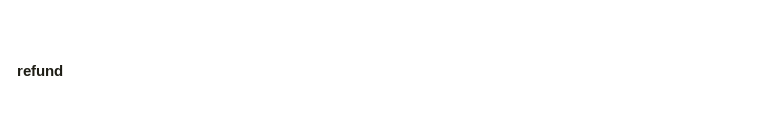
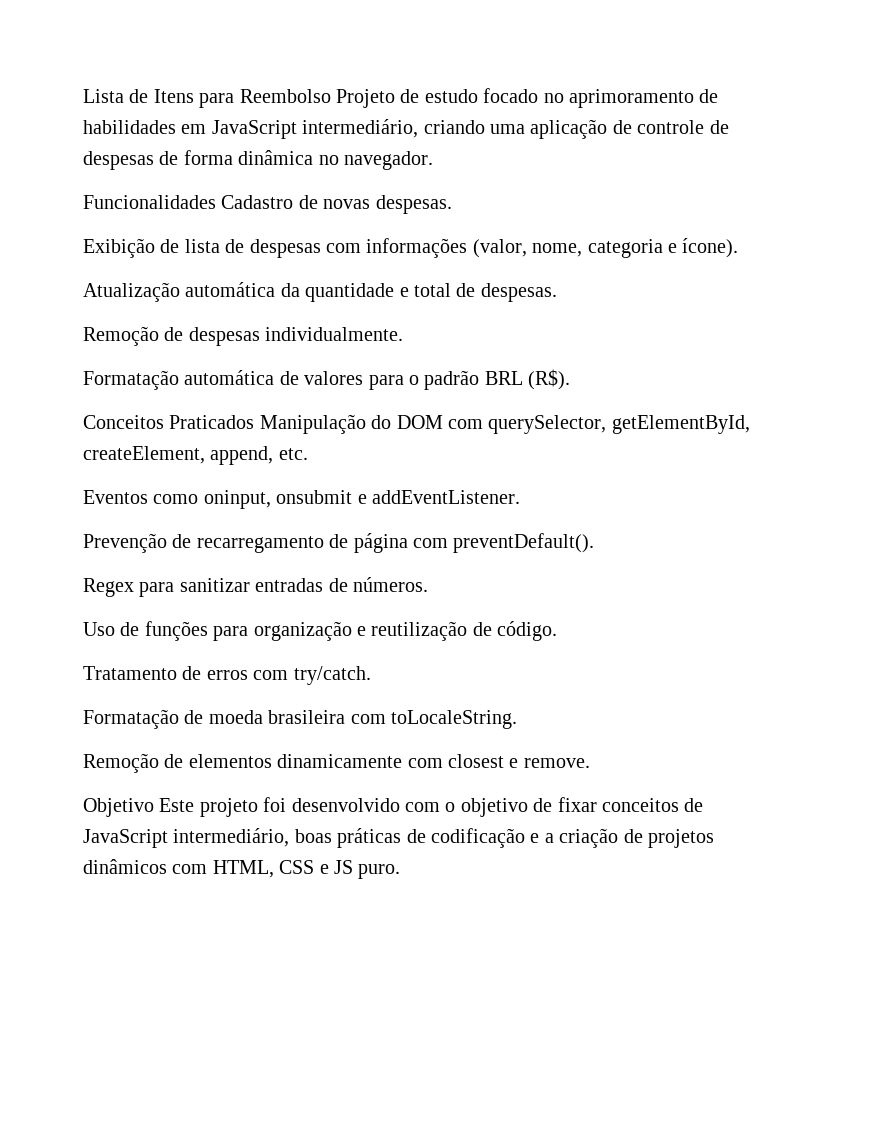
- refund
+ Lista de Itens para Reembolso Projeto de estudo focado no aprimoramento de habilidades em JavaScript intermediário, criando uma aplicação de controle de despesas de forma dinâmica no navegador.
+ Funcionalidades Cadastro de novas despesas.
+ Exibição de lista de despesas com informações (valor, nome, categoria e ícone).
+ Atualização automática da quantidade e total de despesas.
+ Remoção de despesas individualmente.
+ Formatação automática de valores para o padrão BRL (R$).
+ Conceitos Praticados Manipulação do DOM com querySelector, getElementById, createElement, append, etc.
+ Eventos como oninput, onsubmit e addEventListener.
+ Prevenção de recarregamento de página com preventDefault().
+ Regex para sanitizar entradas de números.
+ Uso de funções para organização e reutilização de código.
+ Tratamento de erros com try/catch.
+ Formatação de moeda brasileira com toLocaleString.
+ Remoção de elementos dinamicamente com closest e remove.
+ Objetivo Este projeto foi desenvolvido com o objetivo de fixar conceitos de JavaScript intermediário, boas práticas de codificação e a criação de projetos dinâmicos com HTML, CSS e JS puro.

